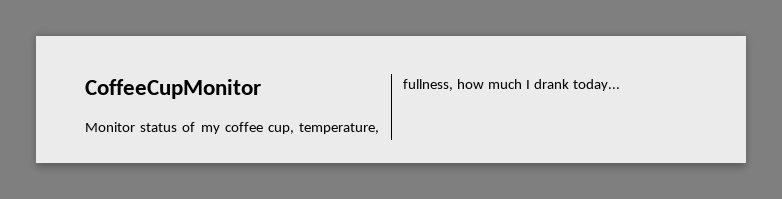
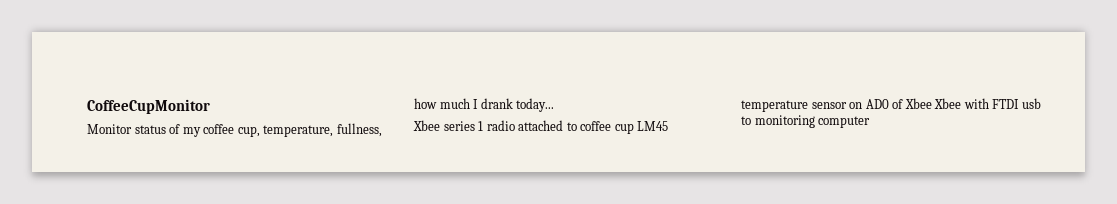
+ Xbee series 1 radio attached to coffee cup LM45 temperature sensor on AD0 of Xbee Xbee with FTDI usb to monitoring computer

